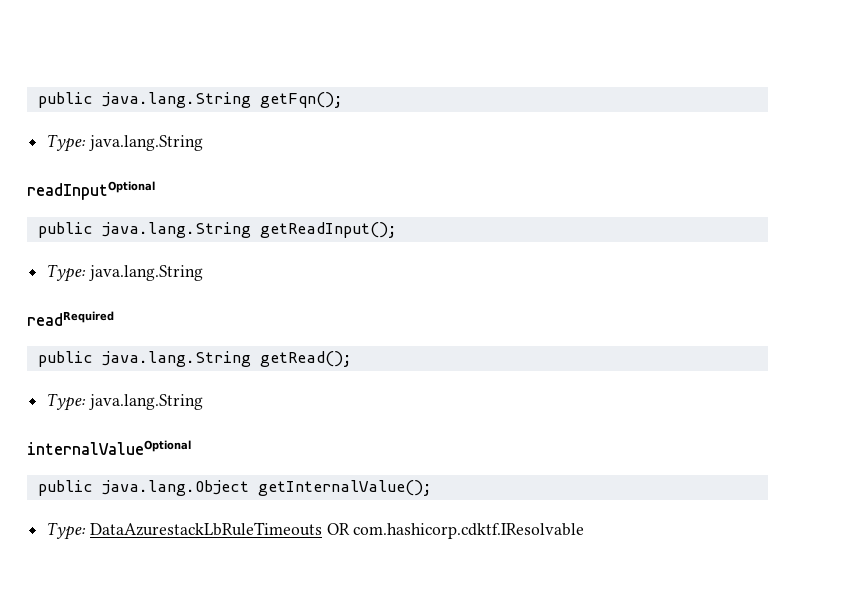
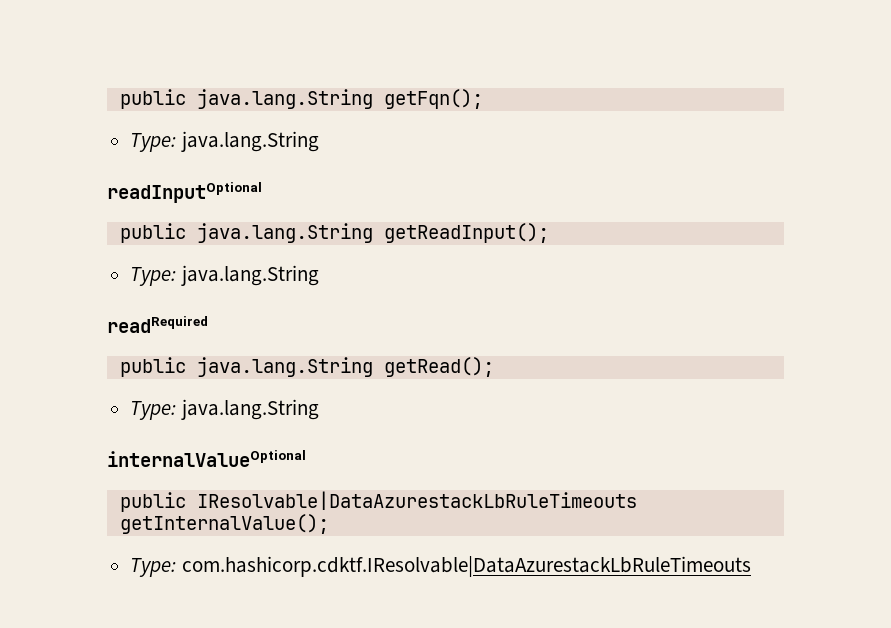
- public java.lang.Object getInternalValue();
+ public IResolvable|DataAzurestackLbRuleTimeouts getInternalValue();
- Type: DataAzurestackLbRuleTimeouts OR com.hashicorp.cdktf.IResolvable
+ Type: com.hashicorp.cdktf.IResolvable|DataAzurestackLbRuleTimeouts

